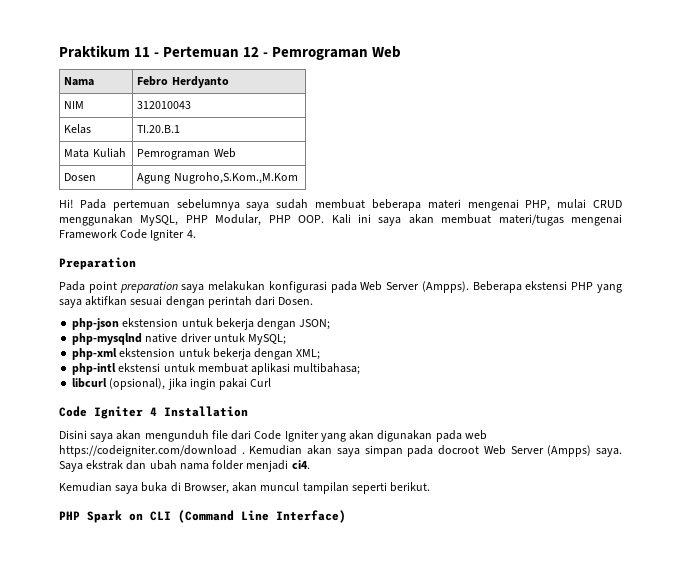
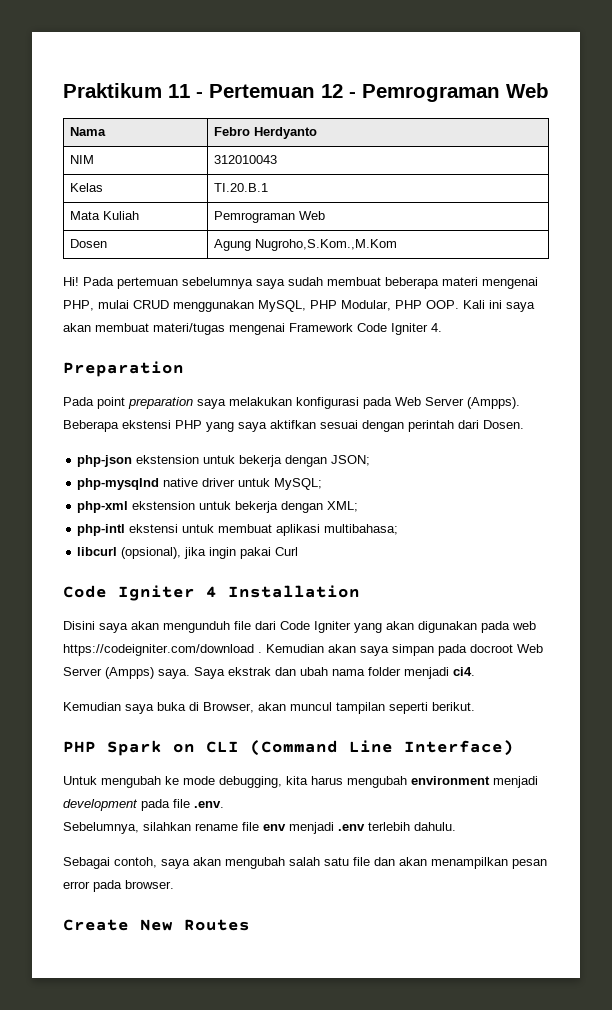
+ Untuk mengubah ke mode debugging, kita harus mengubah environment menjadi development pada file .env.
+ Sebelumnya, silahkan rename file env menjadi .env terlebih dahulu.
+ Sebagai contoh, saya akan mengubah salah satu file dan akan menampilkan pesan error pada browser.
+ Create New Routes

